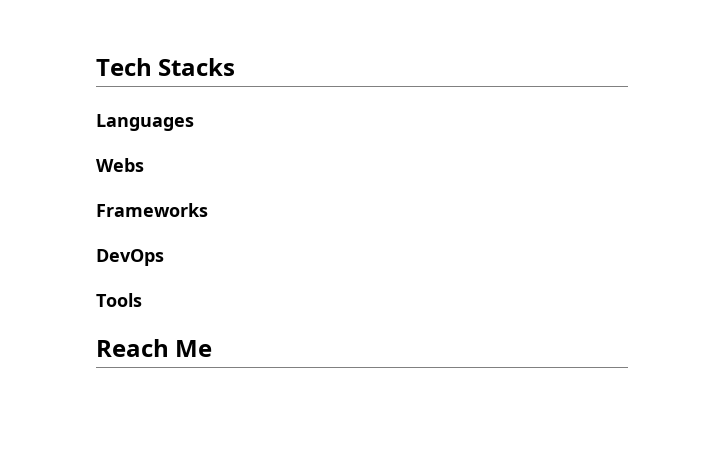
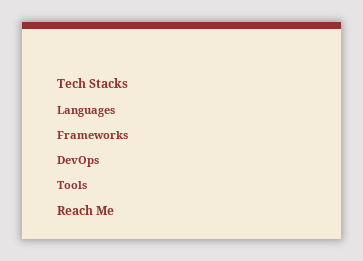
- Webs

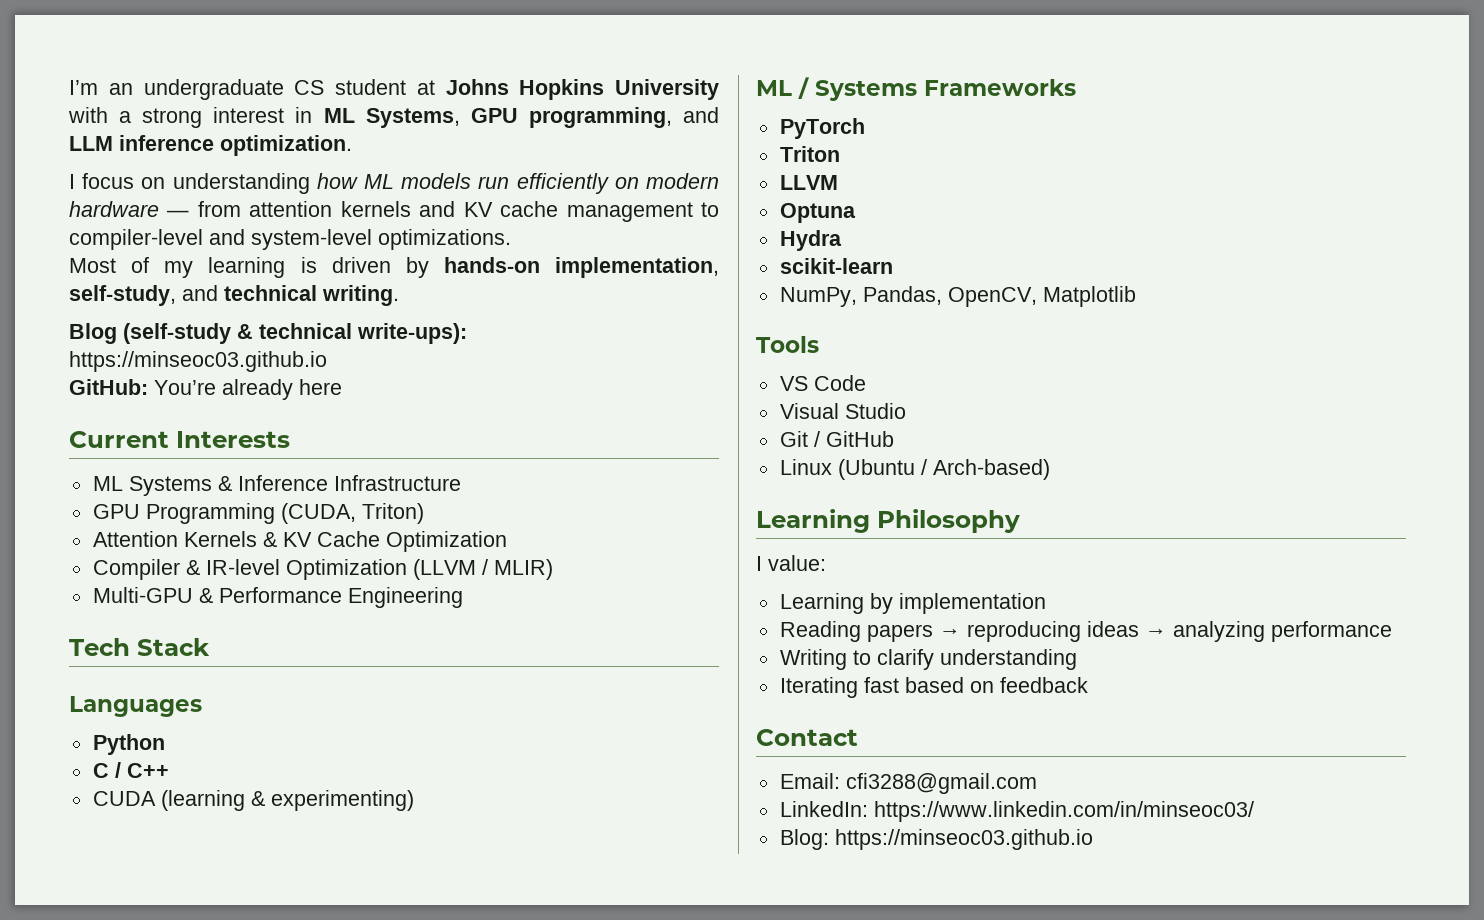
- Tech Stacks
+ I’m an undergraduate CS student at Johns Hopkins University with a strong interest in ML Systems, GPU programming, and LLM inference optimization.
+ I focus on understanding how ML models run efficiently on modern hardware — from attention kernels and KV cache management to compiler-level and system-level optimizations.
+ Most of my learning is driven by hands-on implementation, self-study, and technical writing.
+ Blog (self-study & technical write-ups): https://minseoc03.github.io
+ GitHub: You’re already here
+ Current Interests
+ ML Systems & Inference Infrastructure
+ GPU Programming (CUDA, Triton)
+ Attention Kernels & KV Cache Optimization
+ Compiler & IR-level Optimization (LLVM / MLIR)
+ Multi-GPU & Performance Engineering
+ Tech Stack
  Languages
- Frameworks
- DevOps
+ Python
+ C / C++
+ CUDA (learning & experimenting)
+ ML / Systems Frameworks
+ PyTorch
+ Triton
+ LLVM
+ Optuna
+ Hydra
+ scikit-learn
+ NumPy, Pandas, OpenCV, Matplotlib
  Tools
- Reach Me
+ VS Code
+ Visual Studio
+ Git / GitHub
+ Linux (Ubuntu / Arch-based)
+ Learning Philosophy
+ I value:
+ Learning by implementation
+ Reading papers → reproducing ideas → analyzing performance
+ Writing to clarify understanding
+ Iterating fast based on feedback
+ Contact
+ Email: cfi3288@gmail.com
+ LinkedIn: https://www.linkedin.com/in/minseoc03/
+ Blog: https://minseoc03.github.io

